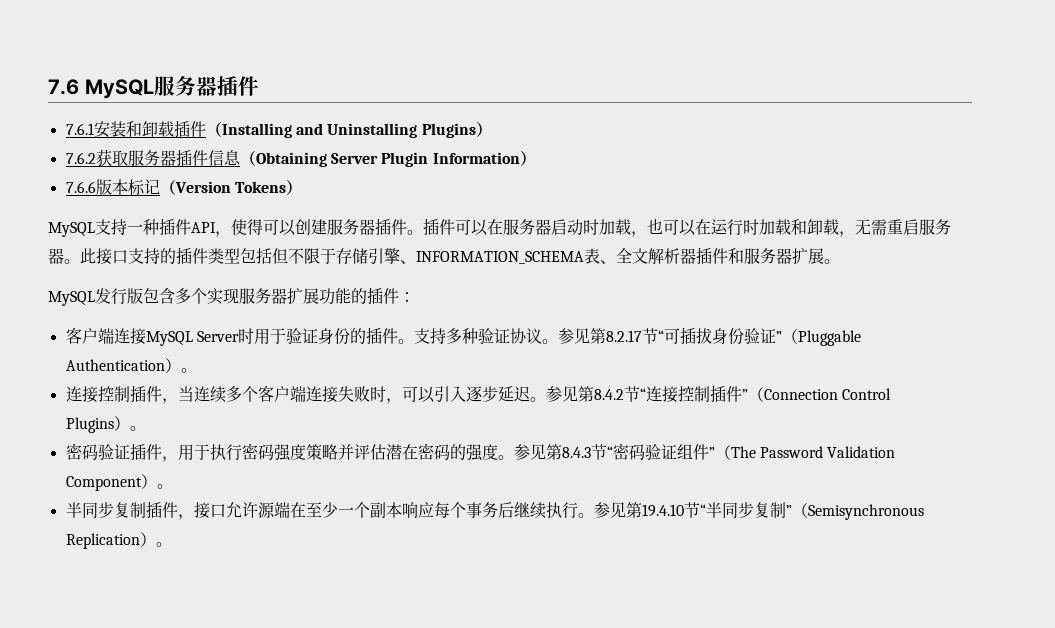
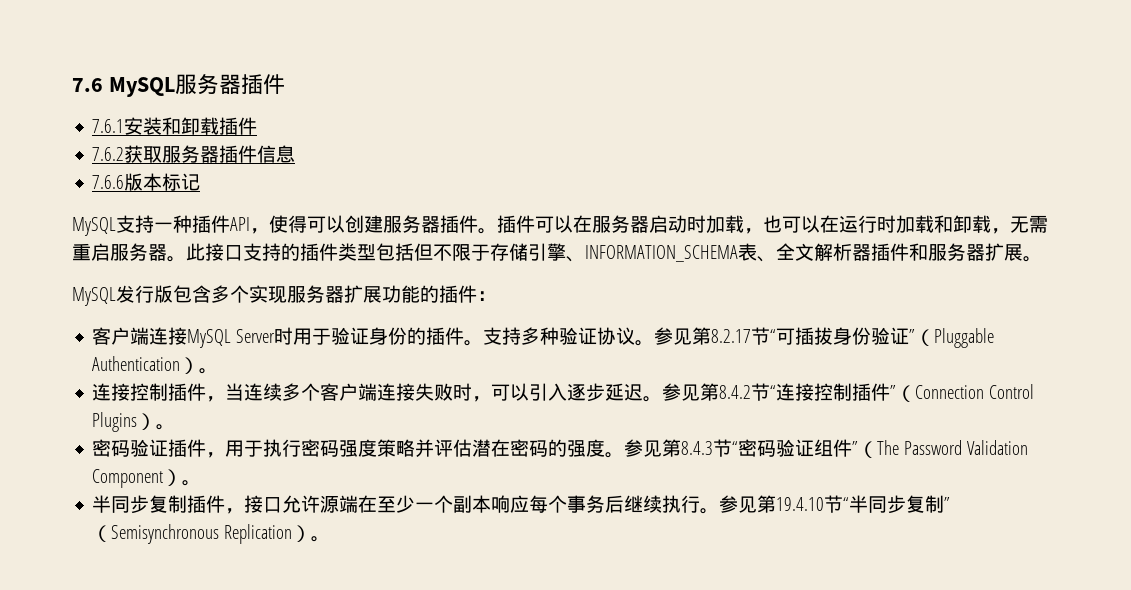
- 7.6.1安装和卸载插件（Installing and Uninstalling Plugins）
+ 7.6.1安装和卸载插件
- 7.6.2获取服务器插件信息（Obtaining Server Plugin Information）
+ 7.6.2获取服务器插件信息
- 7.6.6版本标记（Version Tokens）
+ 7.6.6版本标记

